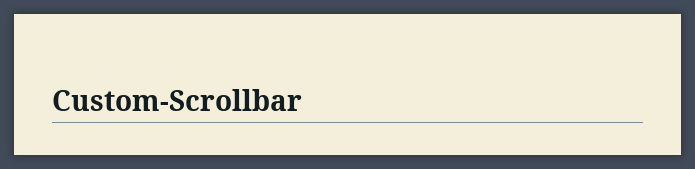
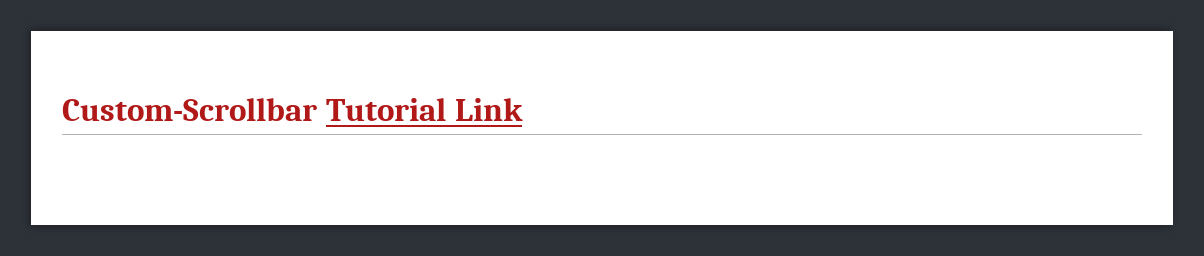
- Custom-Scrollbar
+ Custom-Scrollbar Tutorial Link

